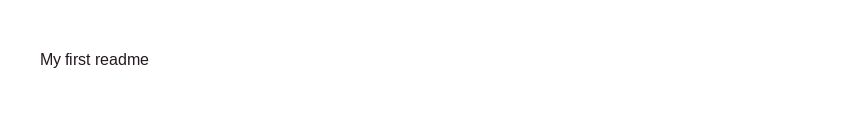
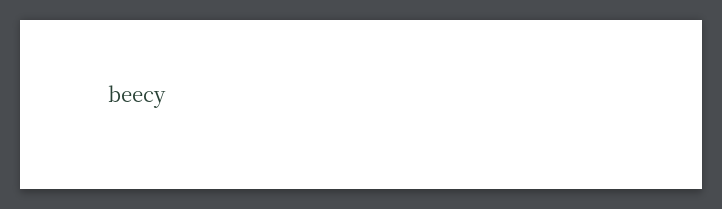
- My first readme
+ beecy

